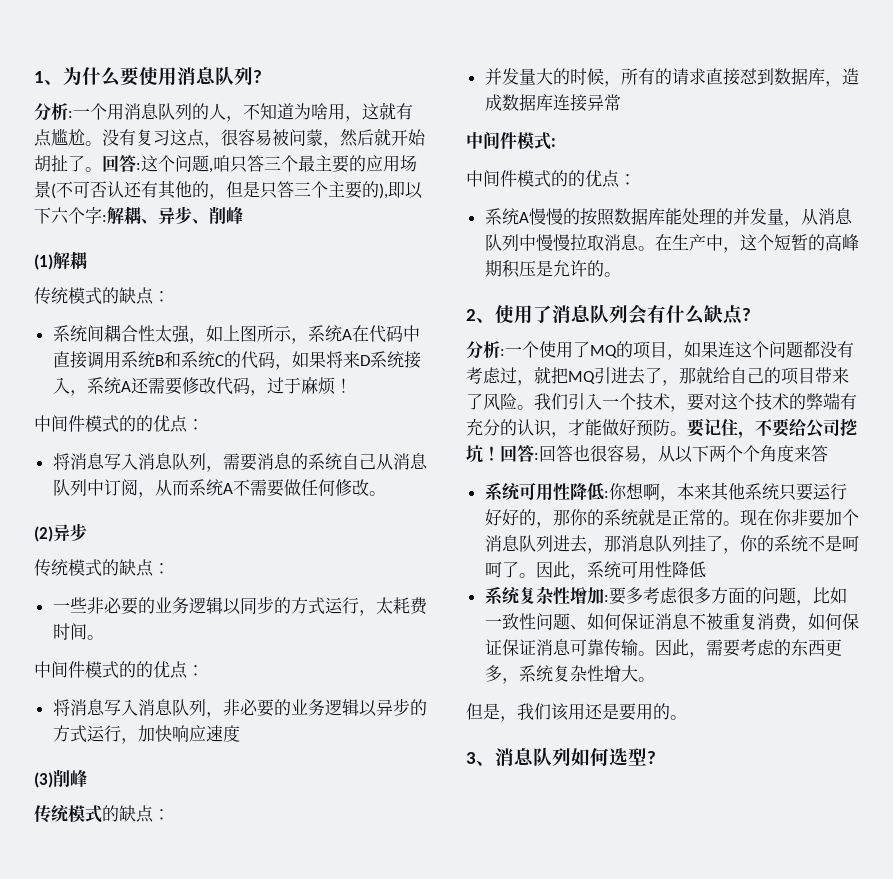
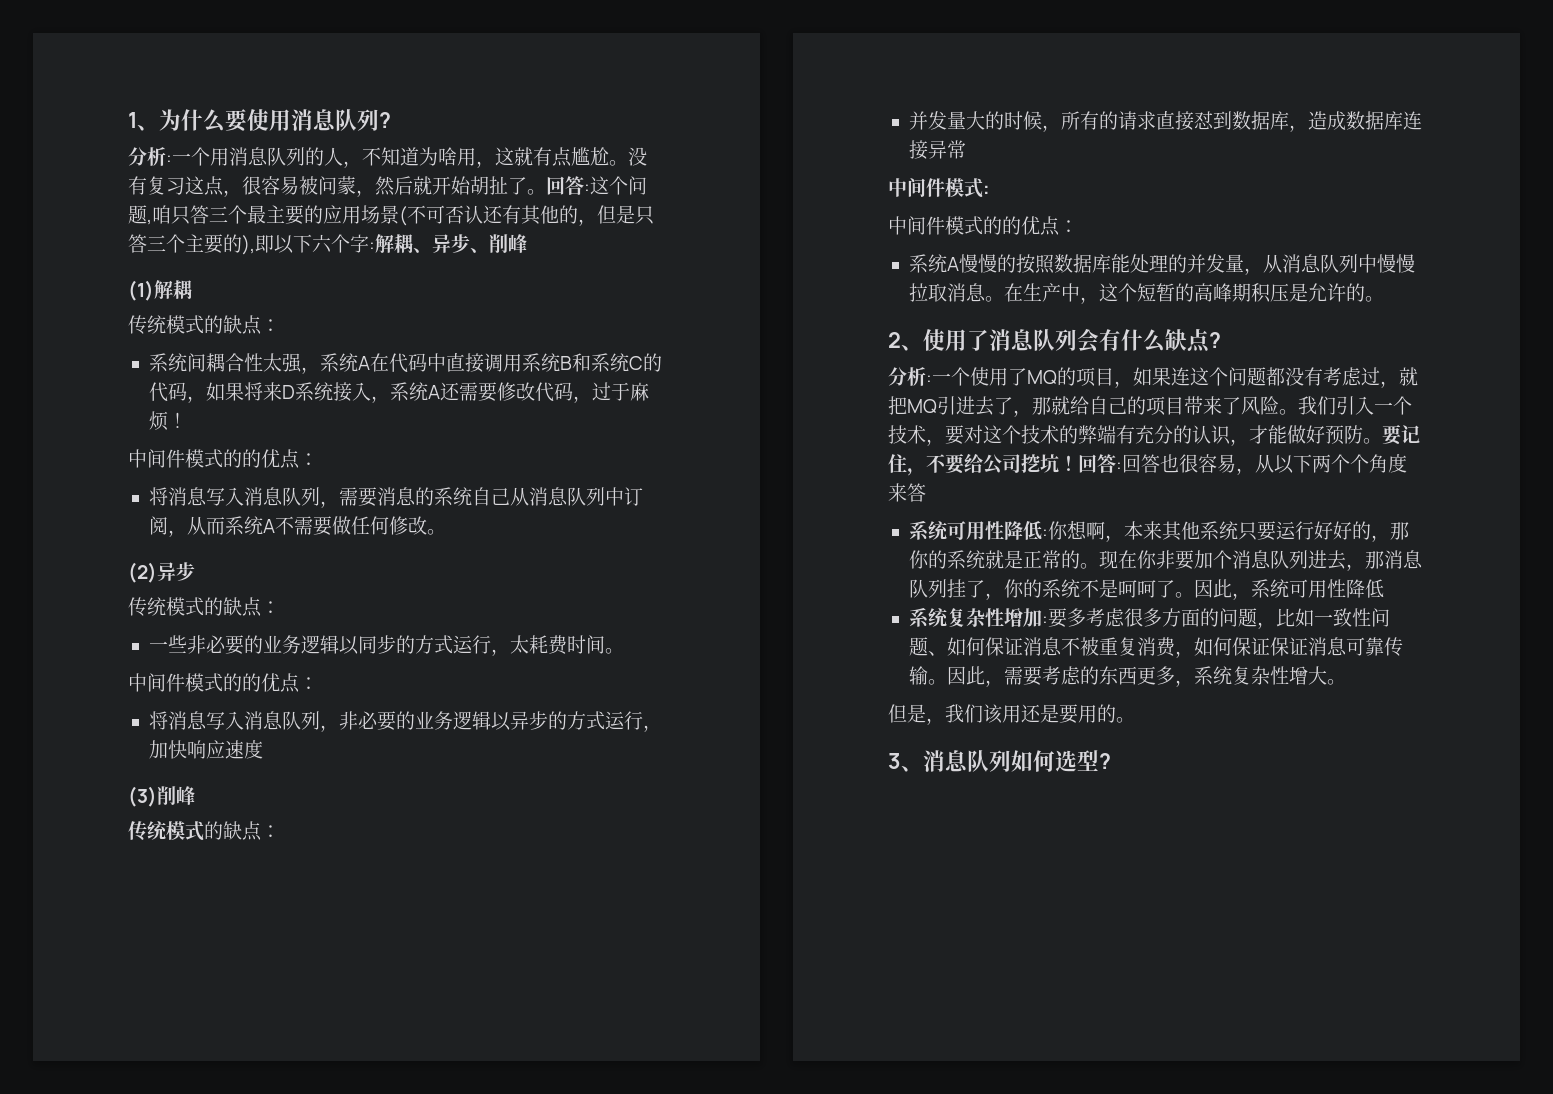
- 系统间耦合性太强，如上图所示，系统A在代码中直接调用系统B和系统C的代码，如果将来D系统接入，系统A还需要修改代码，过于麻烦！
+ 系统间耦合性太强，系统A在代码中直接调用系统B和系统C的代码，如果将来D系统接入，系统A还需要修改代码，过于麻烦！

